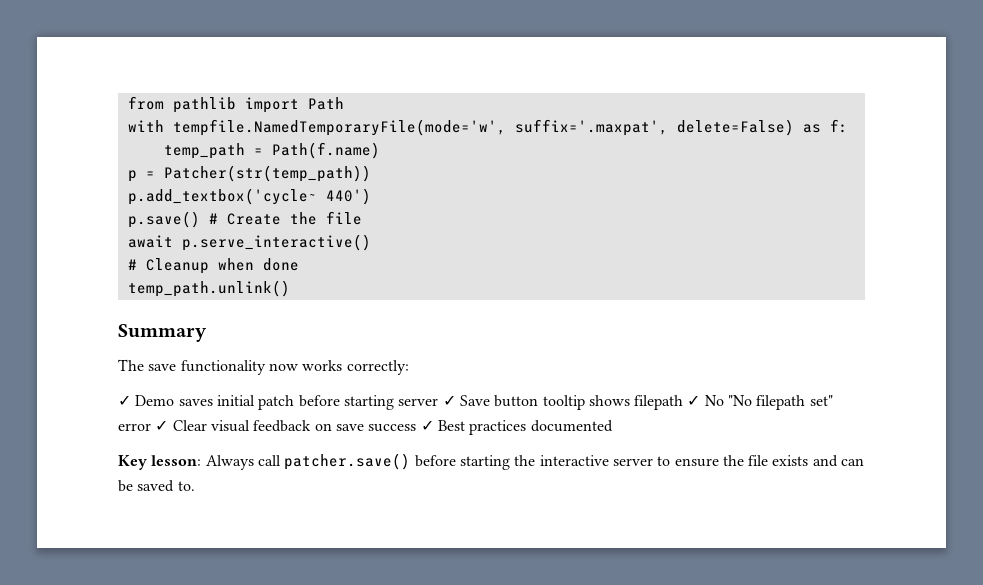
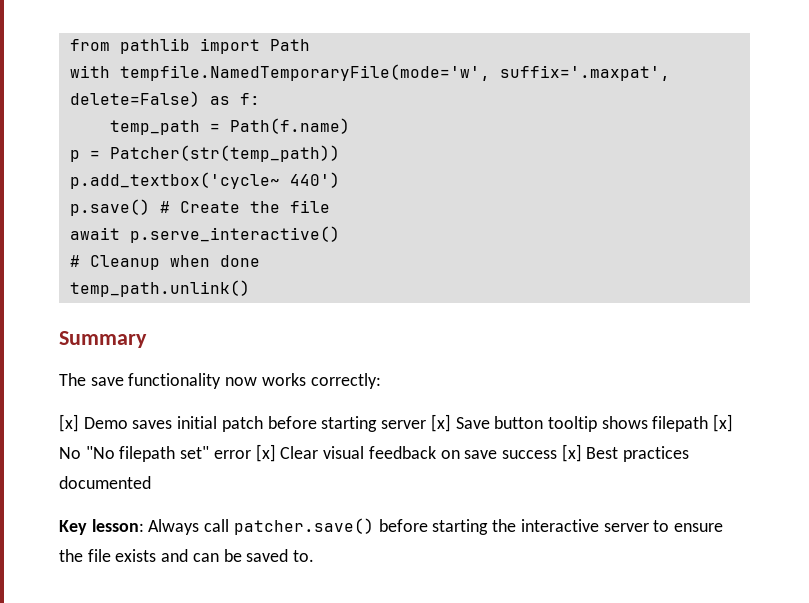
- ✓ Demo saves initial patch before starting server ✓ Save button tooltip shows filepath ✓ No "No filepath set" error ✓ Clear visual feedback on save success ✓ Best practices documented
+ [x] Demo saves initial patch before starting server [x] Save button tooltip shows filepath [x] No "No filepath set" error [x] Clear visual feedback on save success [x] Best practices documented

